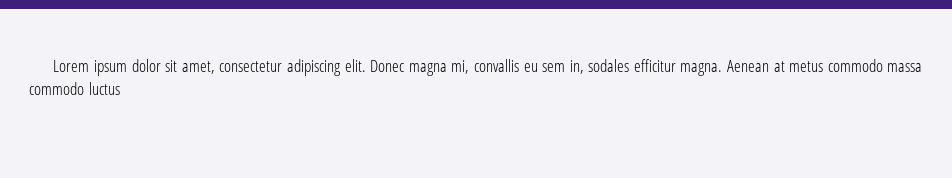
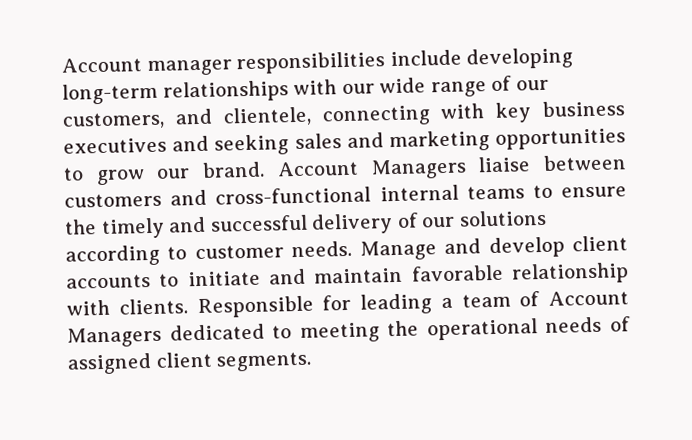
- Lorem ipsum dolor sit amet, consectetur adipiscing elit. Donec magna mi, convallis eu sem in, sodales efficitur magna. Aenean at metus commodo massa commodo luctus
+ Account manager responsibilities include developing long-term relationships with our wide range of our customers, and clientele, connecting with key business executives and seeking sales and marketing opportunities to grow our brand. Account Managers liaise between customers and cross-functional internal teams to ensure the timely and successful delivery of our solutions according to customer needs. Manage and develop client accounts to initiate and maintain favorable relationship with clients. Responsible for leading a team of Account Managers dedicated to meeting the operational needs of assigned client segments.

